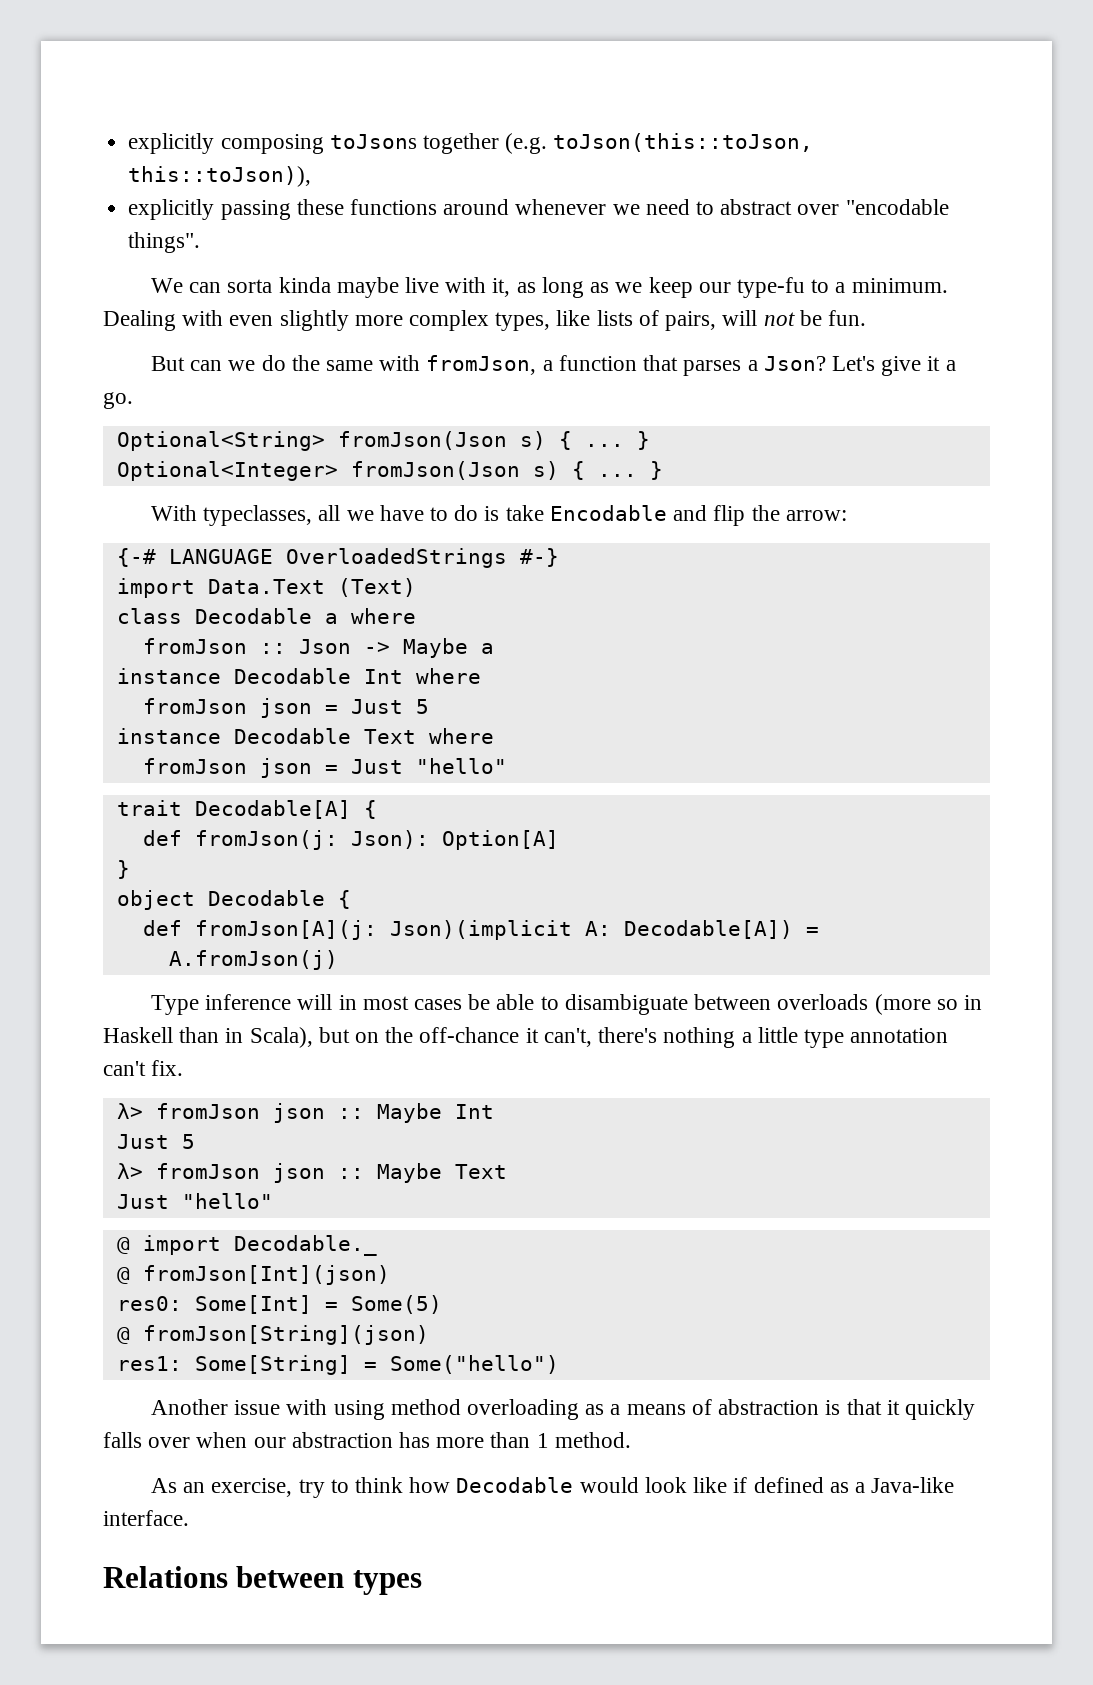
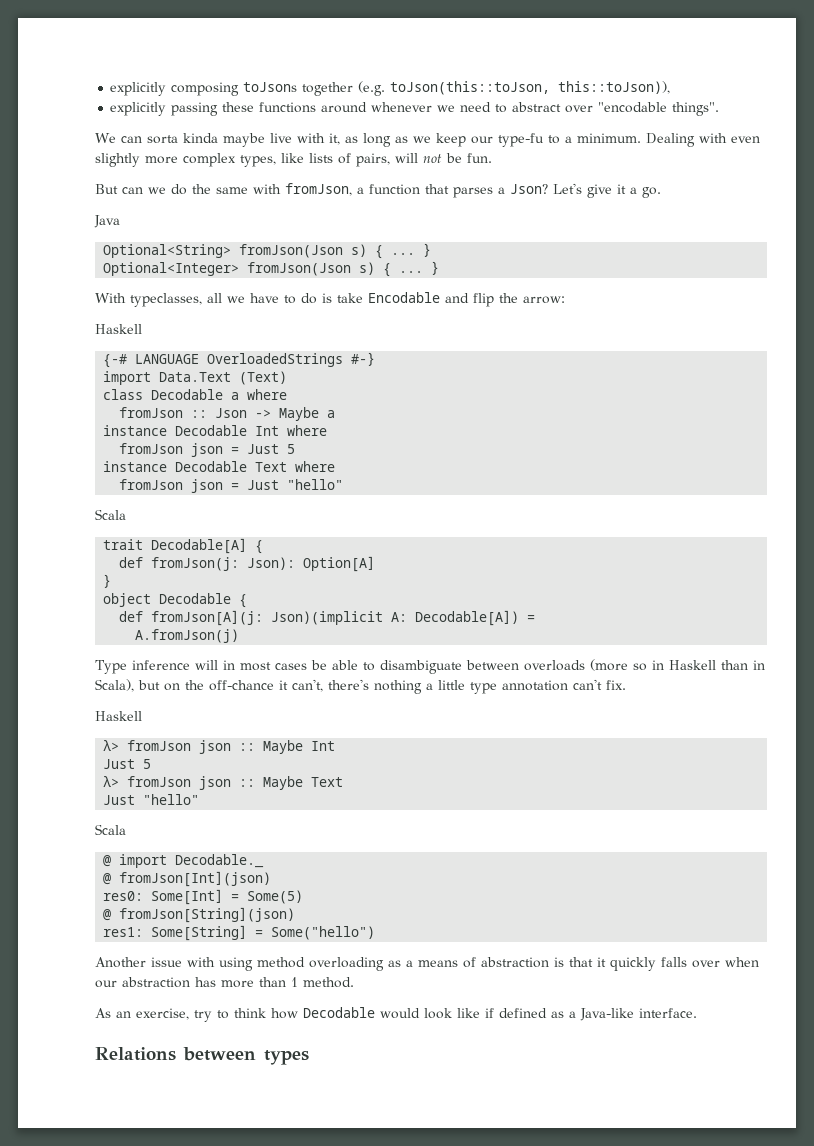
+ Java
  With typeclasses, all we have to do is take Encodable and flip the arrow:
+ Haskell
  fromJson json = Just "hello"
+ Scala
  Type inference will in most cases be able to disambiguate between overloads (more so in Haskell than in Scala), but on the off-chance it can't, there's nothing a little type annotation can't fix.
+ Haskell
  λ> fromJson json :: Maybe Text
  Just "hello"
+ Scala

